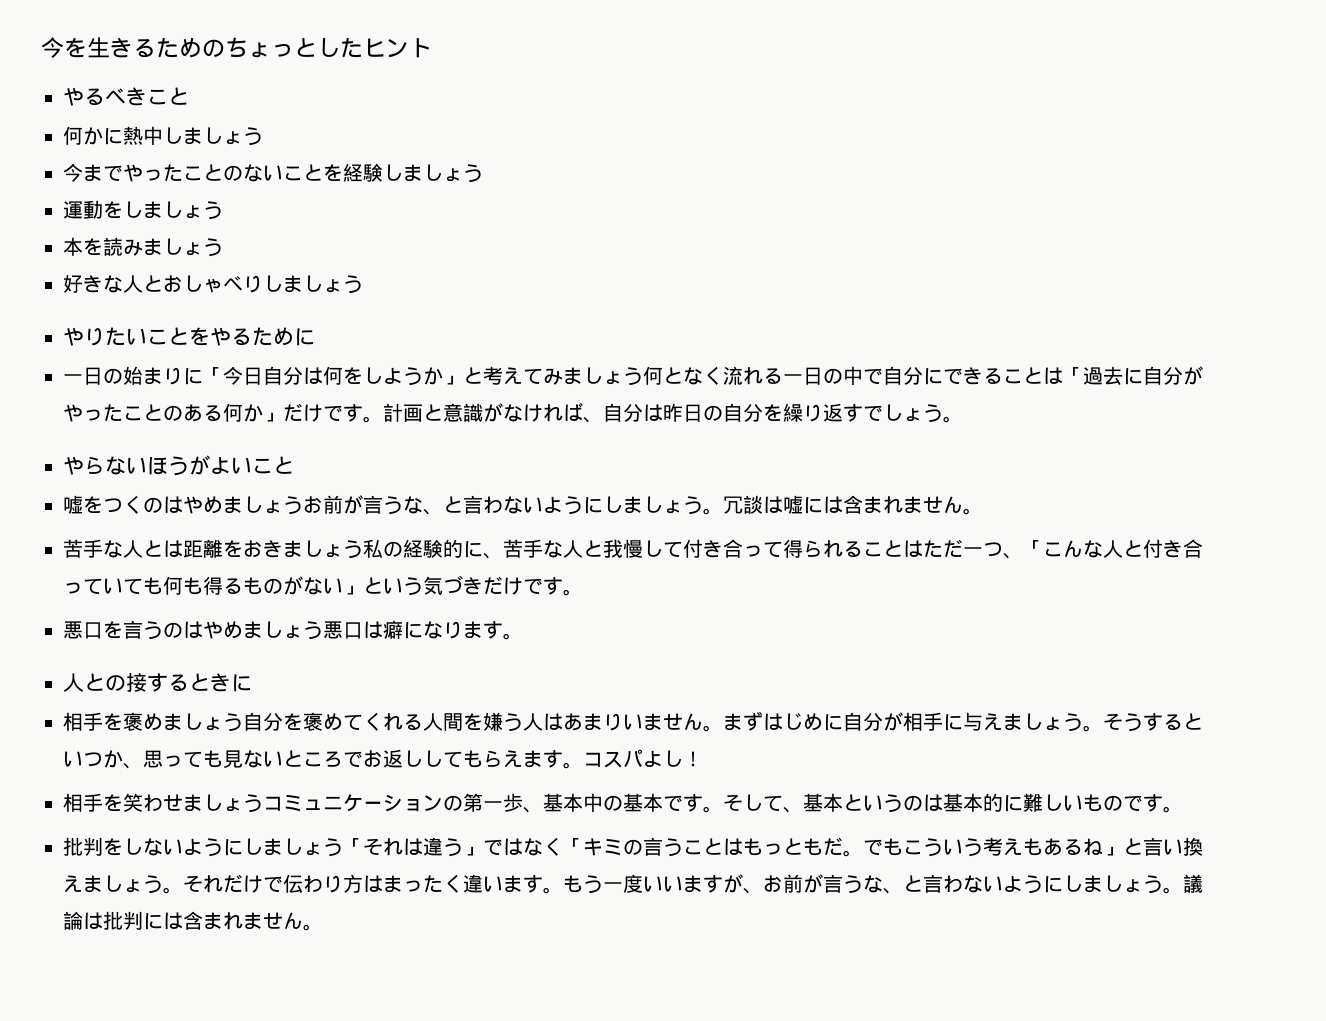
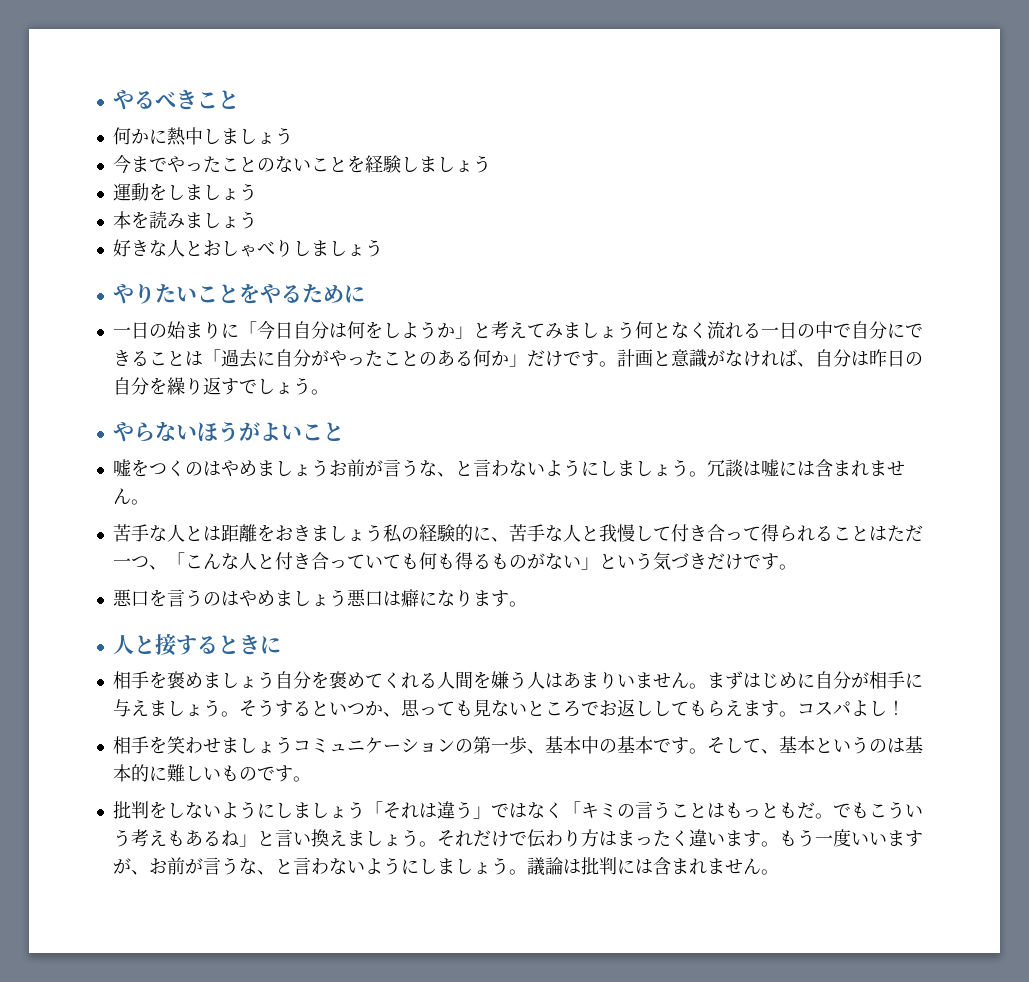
- 今を生きるためのちょっとしたヒント
- 人との接するときに
+ 人と接するときに

